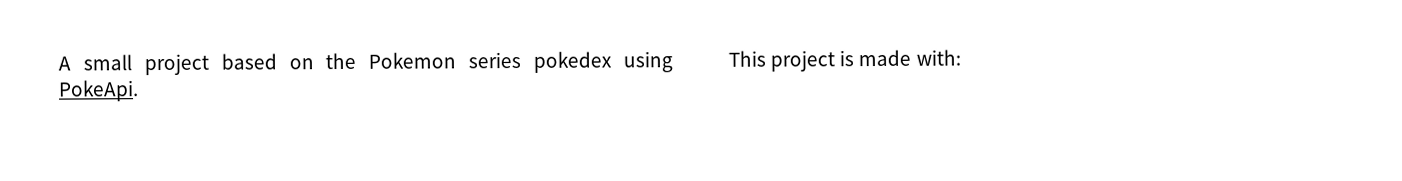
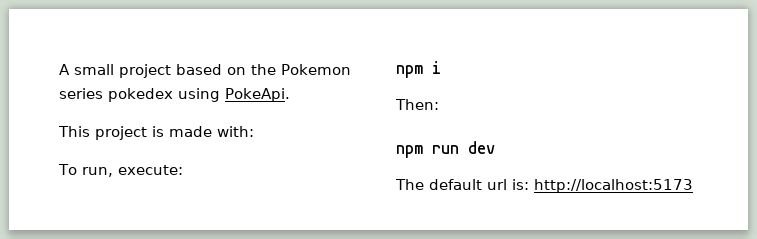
+ To run, execute:
+ npm i
+ Then:
+ npm run dev
+ The default url is: http://localhost:5173

